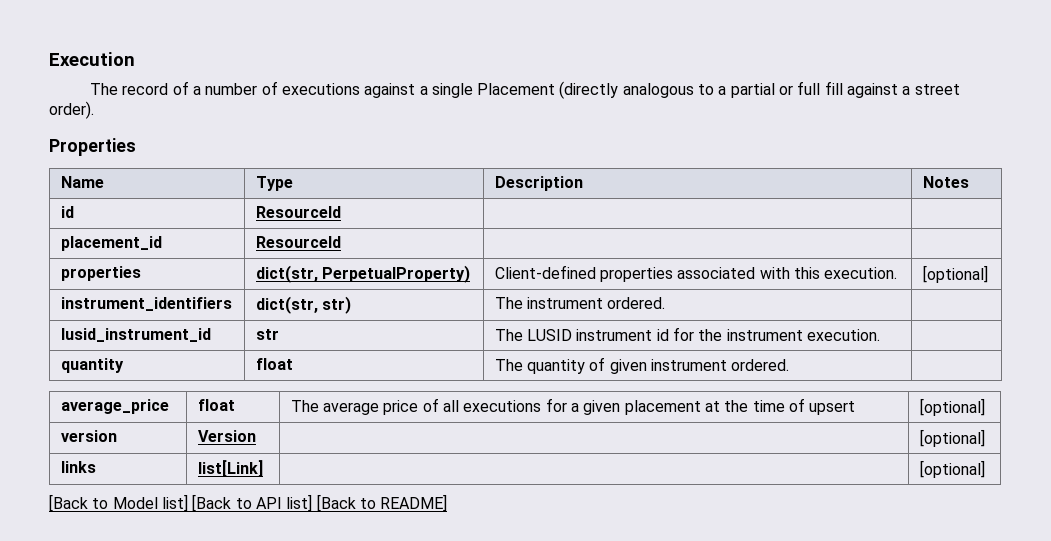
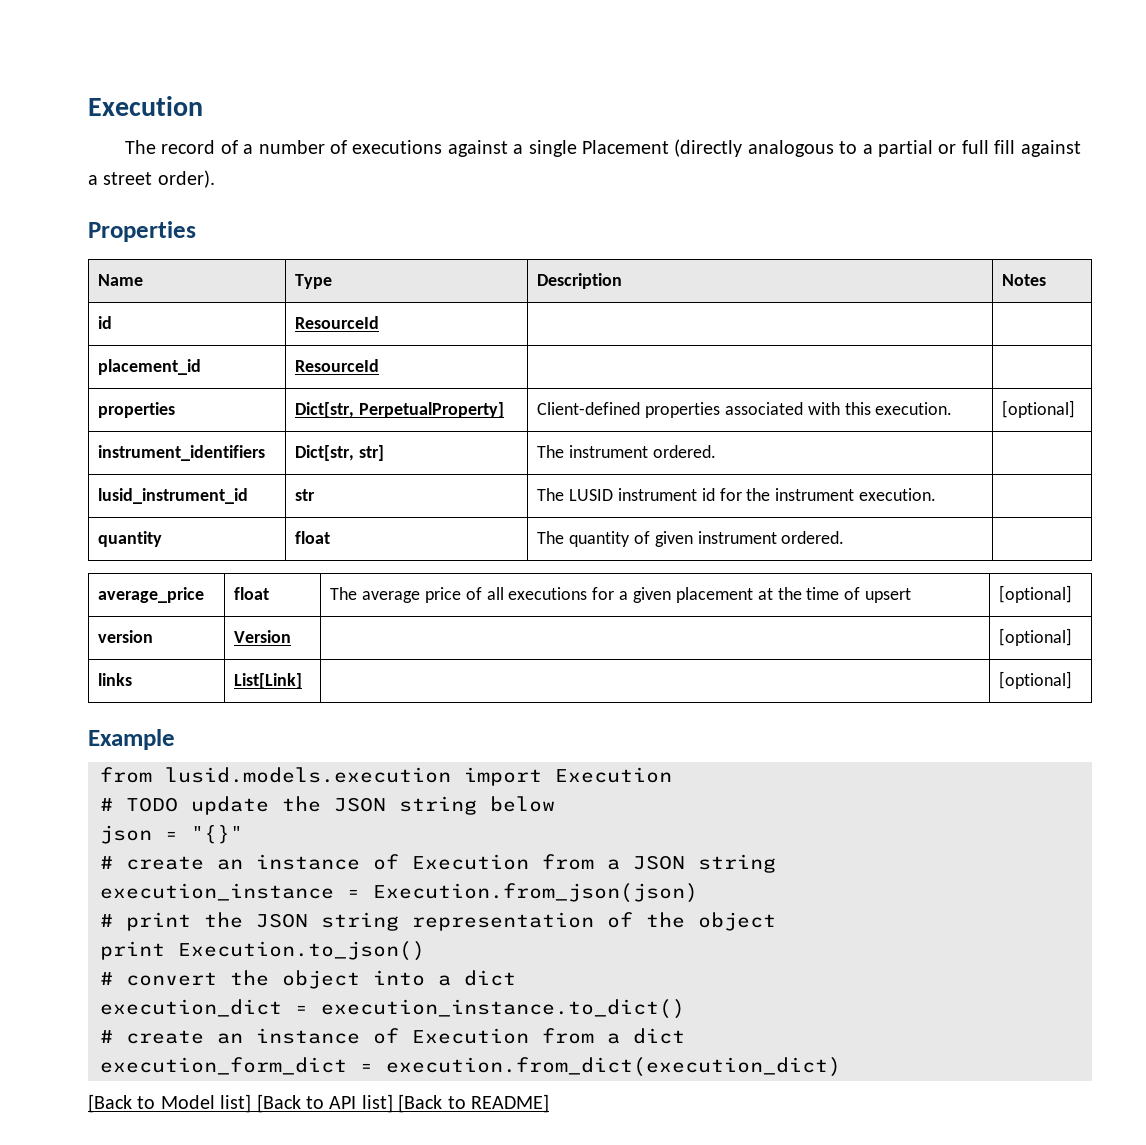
- properties | dict(str, PerpetualProperty) | Client-defined properties associated with this execution. | [optional]
+ properties | Dict[str, PerpetualProperty] | Client-defined properties associated with this execution. | [optional]
- instrument_identifiers | dict(str, str) | The instrument ordered. |
+ instrument_identifiers | Dict[str, str] | The instrument ordered. |
- links | list[Link] | | [optional]
+ links | List[Link] | | [optional]
+ Example
+ from lusid.models.execution import Execution
+ # TODO update the JSON string below
+ json = "{}"
+ # create an instance of Execution from a JSON string
+ execution_instance = Execution.from_json(json)
+ # print the JSON string representation of the object
+ print Execution.to_json()
+ # convert the object into a dict
+ execution_dict = execution_instance.to_dict()
+ # create an instance of Execution from a dict
+ execution_form_dict = execution.from_dict(execution_dict)

